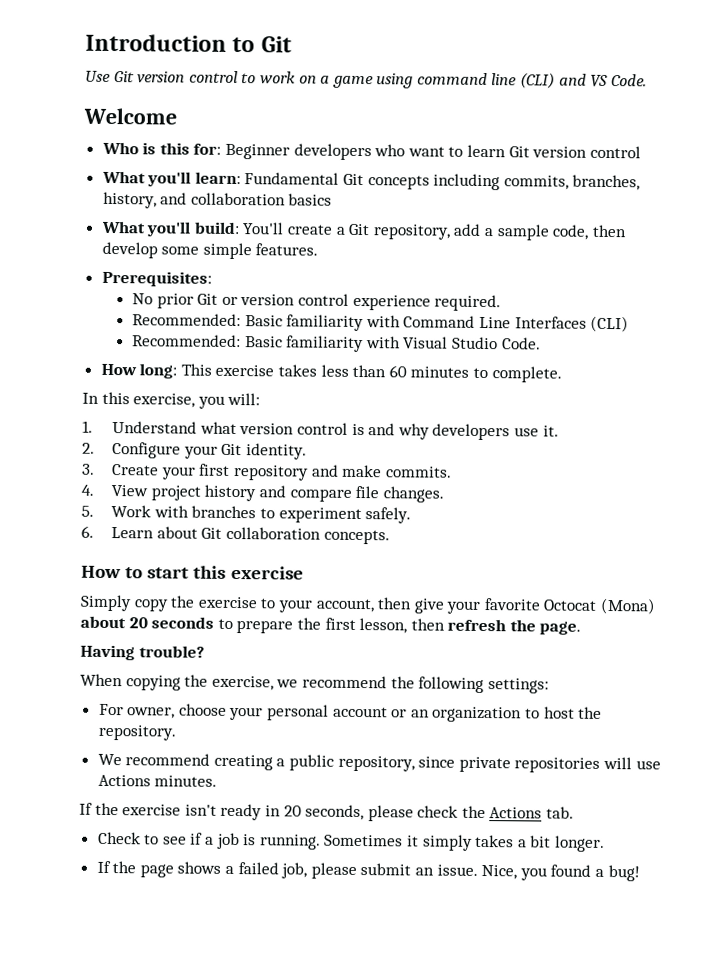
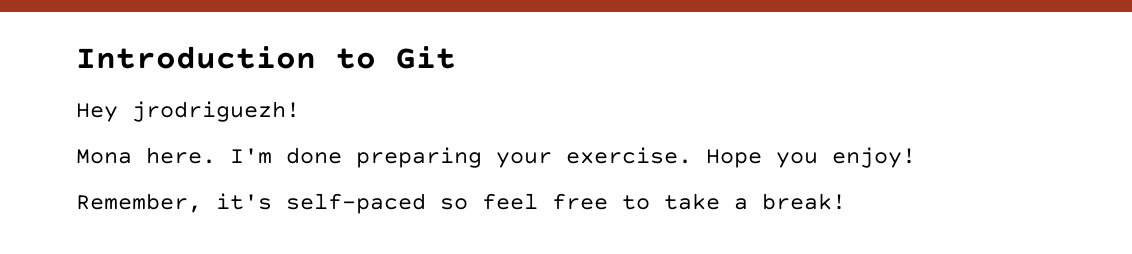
- Use Git version control to work on a game using command line (CLI) and VS Code.
- Welcome
- Who is this for: Beginner developers who want to learn Git version control
- What you'll learn: Fundamental Git concepts including commits, branches, history, and collaboration basics
- What you'll build: You'll create a Git repository, add a sample code, then develop some simple features.
- Prerequisites:
- No prior Git or version control experience required.
- Recommended: Basic familiarity with Command Line Interfaces (CLI)
- Recommended: Basic familiarity with Visual Studio Code.
- How long: This exercise takes less than 60 minutes to complete.
- In this exercise, you will:
- 1. Understand what version control is and why developers use it.
- 2. Configure your Git identity.
- 3. Create your first repository and make commits.
- 4. View project history and compare file changes.
- 5. Work with branches to experiment safely.
- 6. Learn about Git collaboration concepts.
- How to start this exercise
- Simply copy the exercise to your account, then give your favorite Octocat (Mona) about 20 seconds to prepare the first lesson, then refresh the page.
- Having trouble?
- When copying the exercise, we recommend the following settings:
- For owner, choose your personal account or an organization to host the repository.
- We recommend creating a public repository, since private repositories will use Actions minutes.
- If the exercise isn't ready in 20 seconds, please check the Actions tab.
- Check to see if a job is running. Sometimes it simply takes a bit longer.
- If the page shows a failed job, please submit an issue. Nice, you found a bug!
+ Hey jrodriguezh!
+ Mona here. I'm done preparing your exercise. Hope you enjoy!
+ Remember, it's self-paced so feel free to take a break!

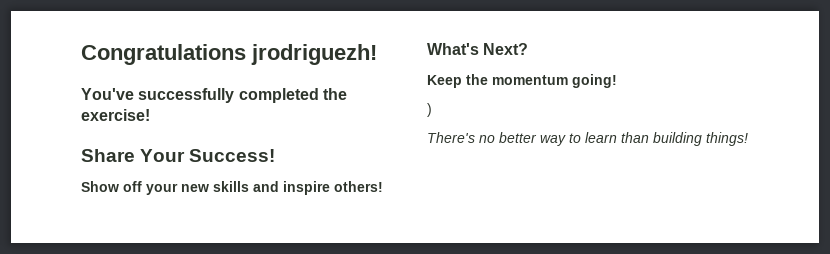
- Introduction to Git
- Hey jrodriguezh!
- Mona here. I'm done preparing your exercise. Hope you enjoy!
- Remember, it's self-paced so feel free to take a break!
+ Congratulations jrodriguezh!
+ You've successfully completed the exercise!
+ Share Your Success!
+ Show off your new skills and inspire others!
+ What's Next?
+ Keep the momentum going!
+ )
+ There's no better way to learn than building things!

